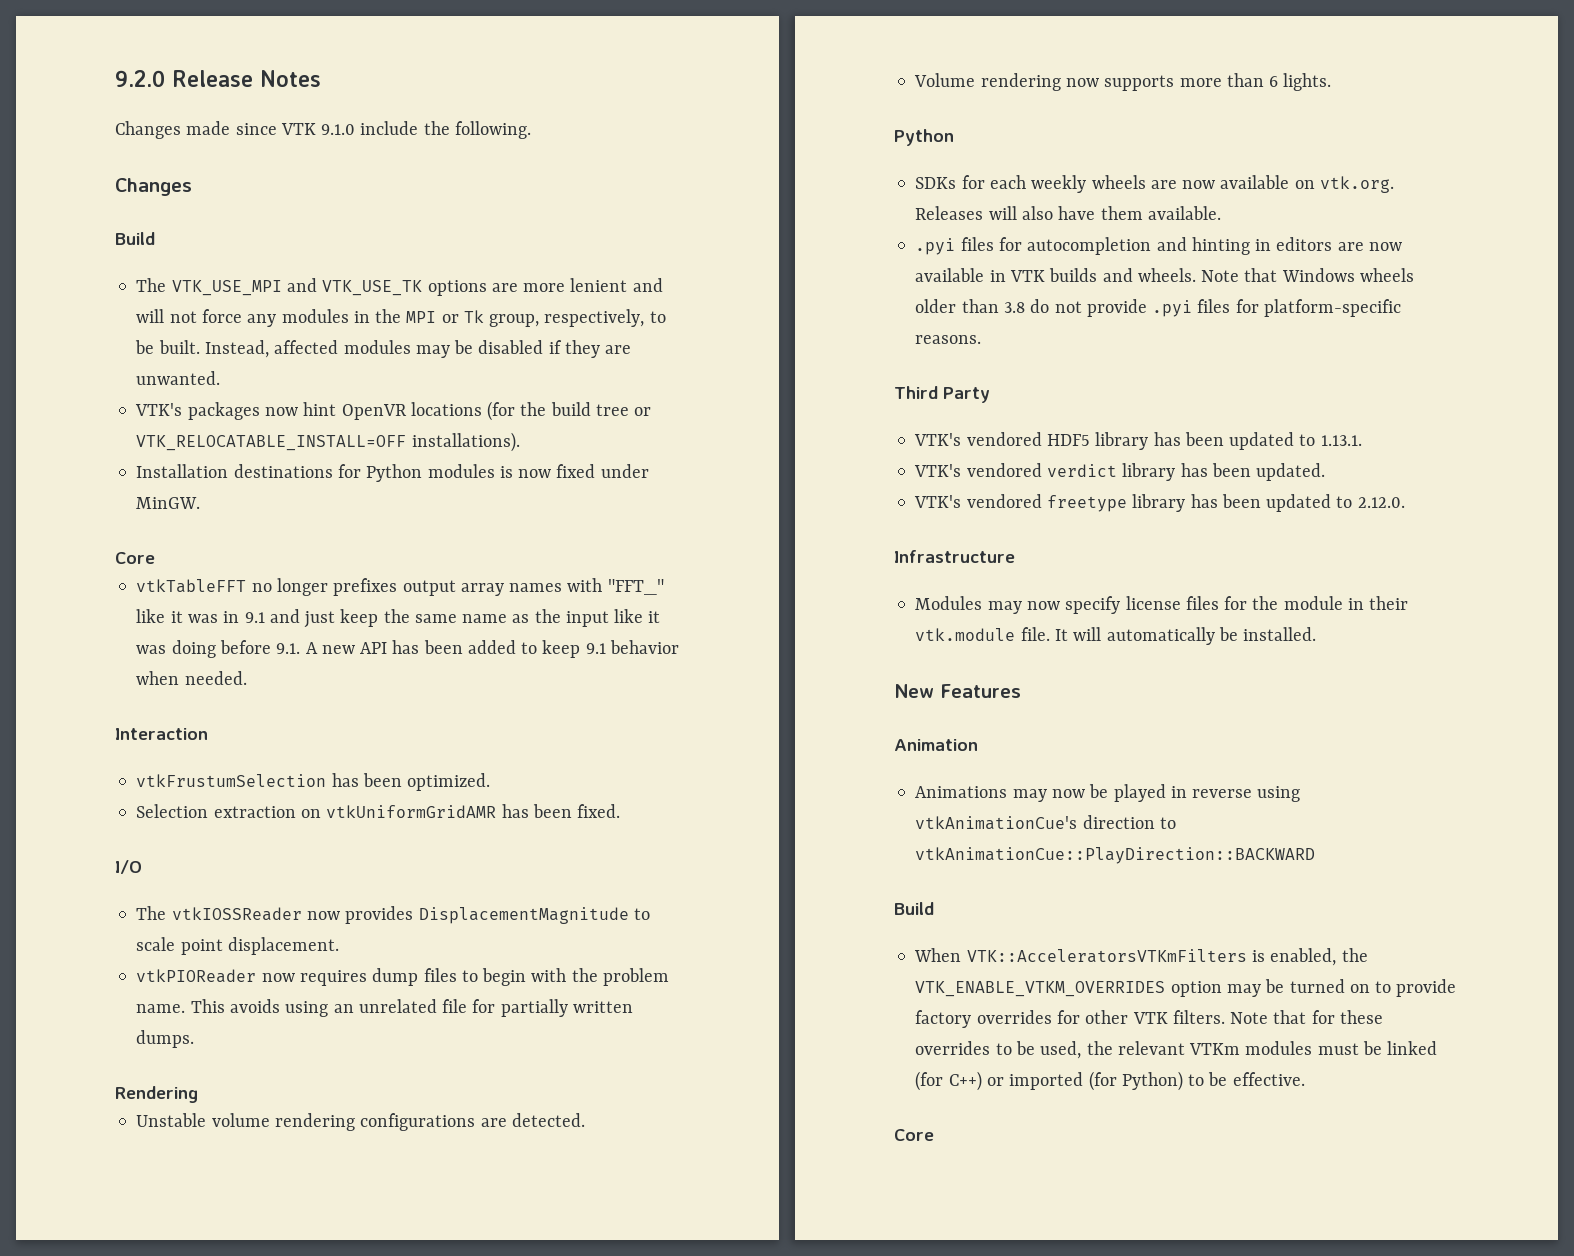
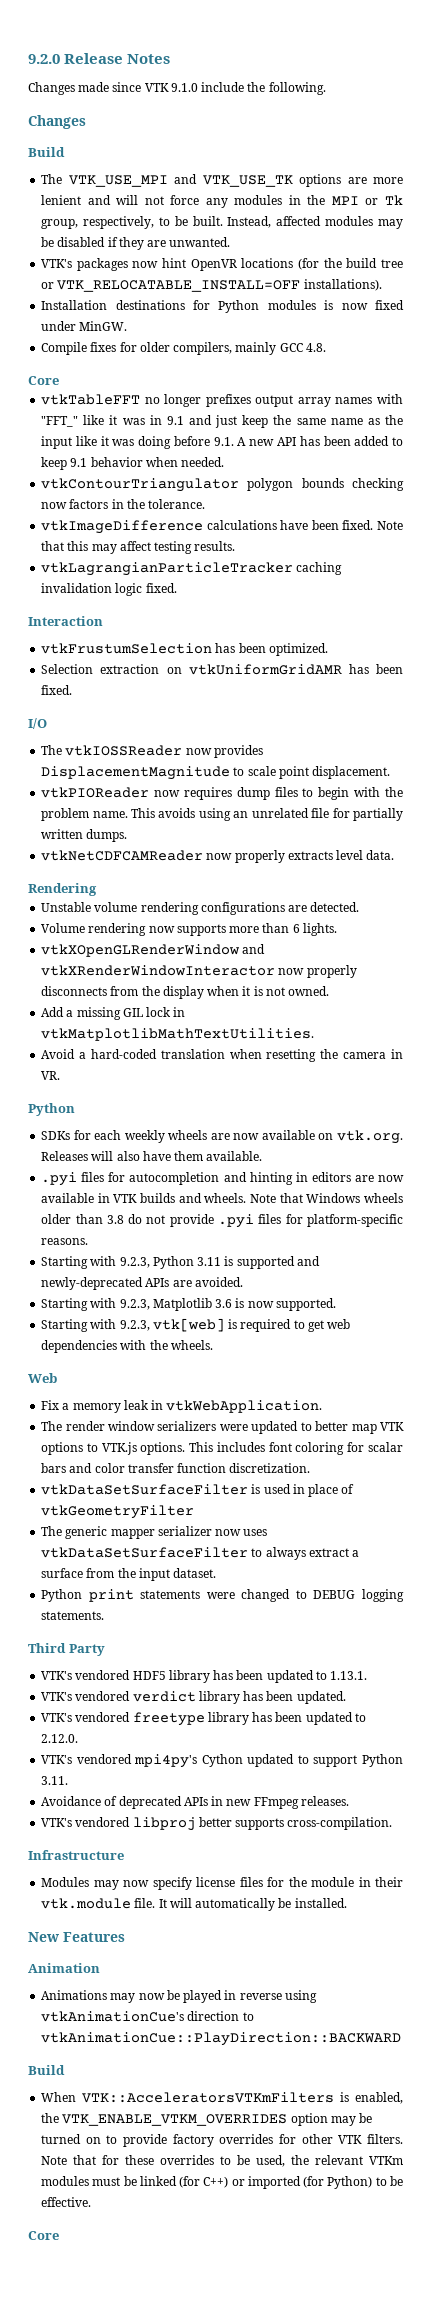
+ Compile fixes for older compilers, mainly GCC 4.8.
+ vtkContourTriangulator polygon bounds checking now factors in the tolerance.
+ vtkImageDifference calculations have been fixed. Note that this may affect testing results.
+ vtkLagrangianParticleTracker caching invalidation logic fixed.
+ vtkNetCDFCAMReader now properly extracts level data.
+ vtkXOpenGLRenderWindow and vtkXRenderWindowInteractor now properly disconnects from the display when it is not owned.
+ Add a missing GIL lock in vtkMatplotlibMathTextUtilities.
+ Avoid a hard-coded translation when resetting the camera in VR.
+ Starting with 9.2.3, Python 3.11 is supported and newly-deprecated APIs are avoided.
+ Starting with 9.2.3, Matplotlib 3.6 is now supported.
+ Starting with 9.2.3, vtk[web] is required to get web dependencies with the wheels.
+ Web
+ Fix a memory leak in vtkWebApplication.
+ The render window serializers were updated to better map VTK options to VTK.js options. This includes font coloring for scalar bars and color transfer function discretization.
+ vtkDataSetSurfaceFilter is used in place of vtkGeometryFilter
+ The generic mapper serializer now uses vtkDataSetSurfaceFilter to always extract a surface from the input dataset.
+ Python print statements were changed to DEBUG logging statements.
+ VTK's vendored mpi4py's Cython updated to support Python 3.11.
+ Avoidance of deprecated APIs in new FFmpeg releases.
+ VTK's vendored libproj better supports cross-compilation.

